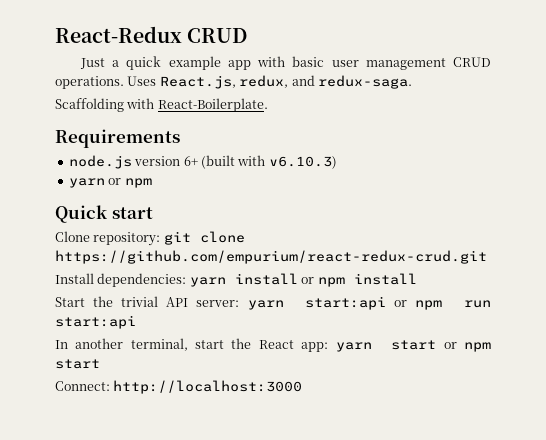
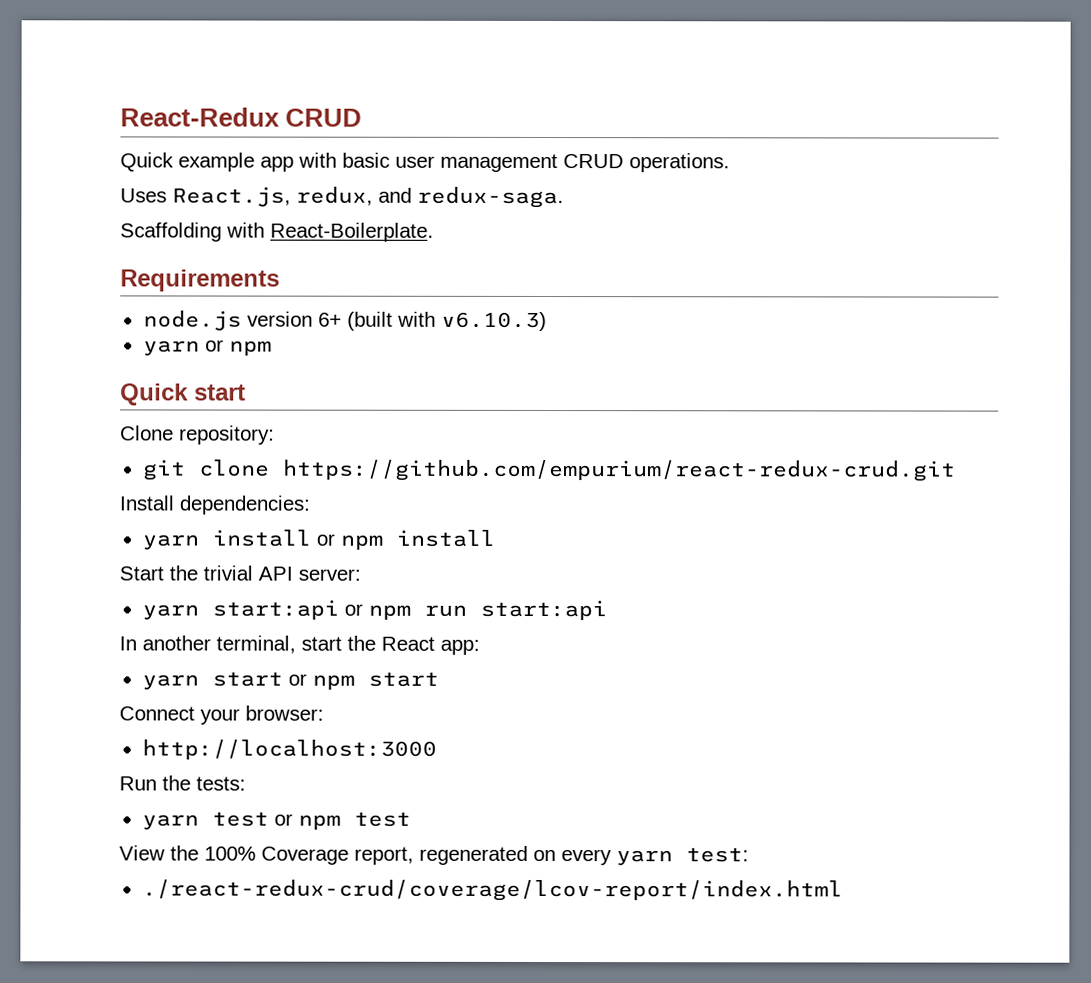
- Just a quick example app with basic user management CRUD operations. Uses React.js, redux, and redux-saga.
+ Quick example app with basic user management CRUD operations.
+ Uses React.js, redux, and redux-saga.
- Clone repository: git clone https://github.com/empurium/react-redux-crud.git
+ Clone repository:
+ git clone https://github.com/empurium/react-redux-crud.git
- Install dependencies: yarn install or npm install
+ Install dependencies:
+ yarn install or npm install
- Start the trivial API server: yarn start:api or npm run start:api
+ Start the trivial API server:
+ yarn start:api or npm run start:api
- In another terminal, start the React app: yarn start or npm start
+ In another terminal, start the React app:
+ yarn start or npm start
- Connect: http://localhost:3000
+ Connect your browser:
+ http://localhost:3000
+ Run the tests:
+ yarn test or npm test
+ View the 100% Coverage report, regenerated on every yarn test:
+ ./react-redux-crud/coverage/lcov-report/index.html

